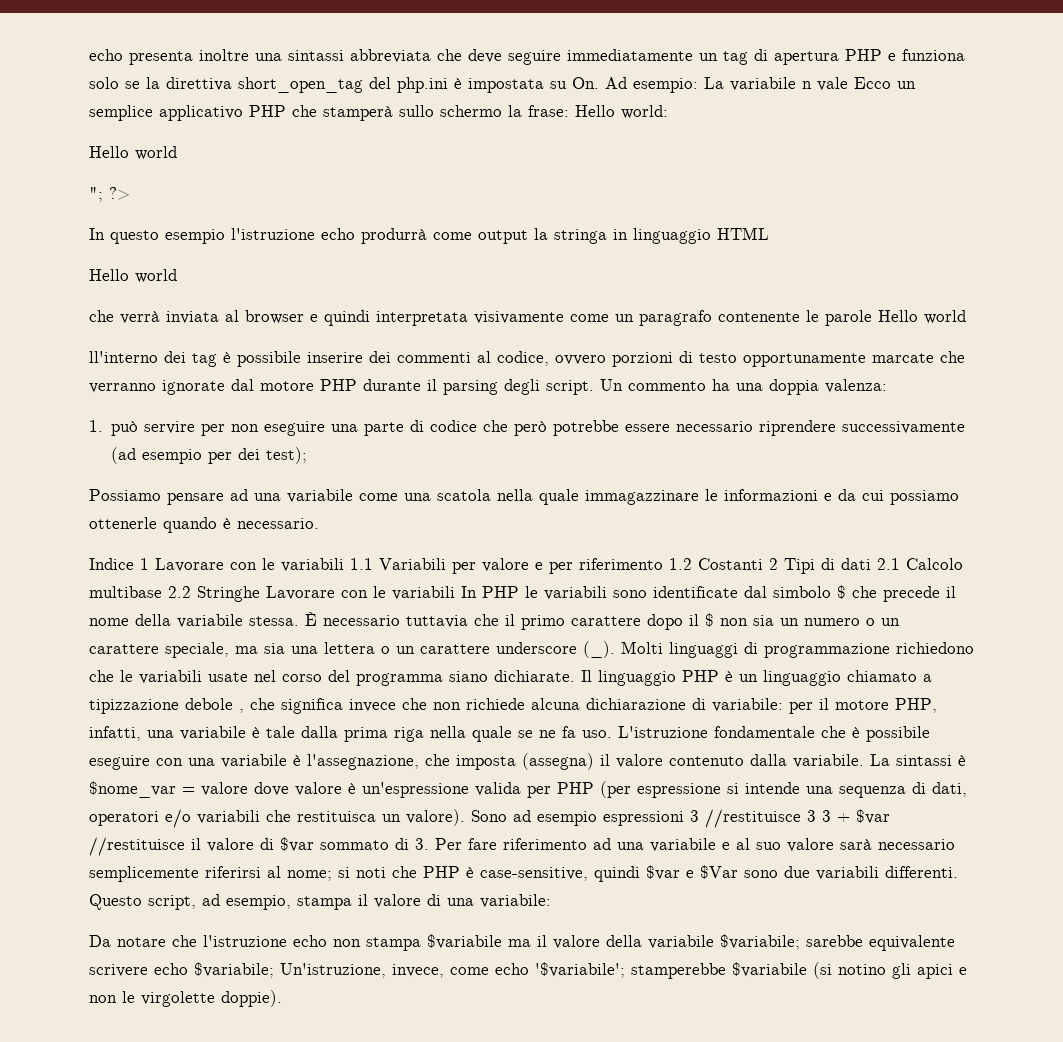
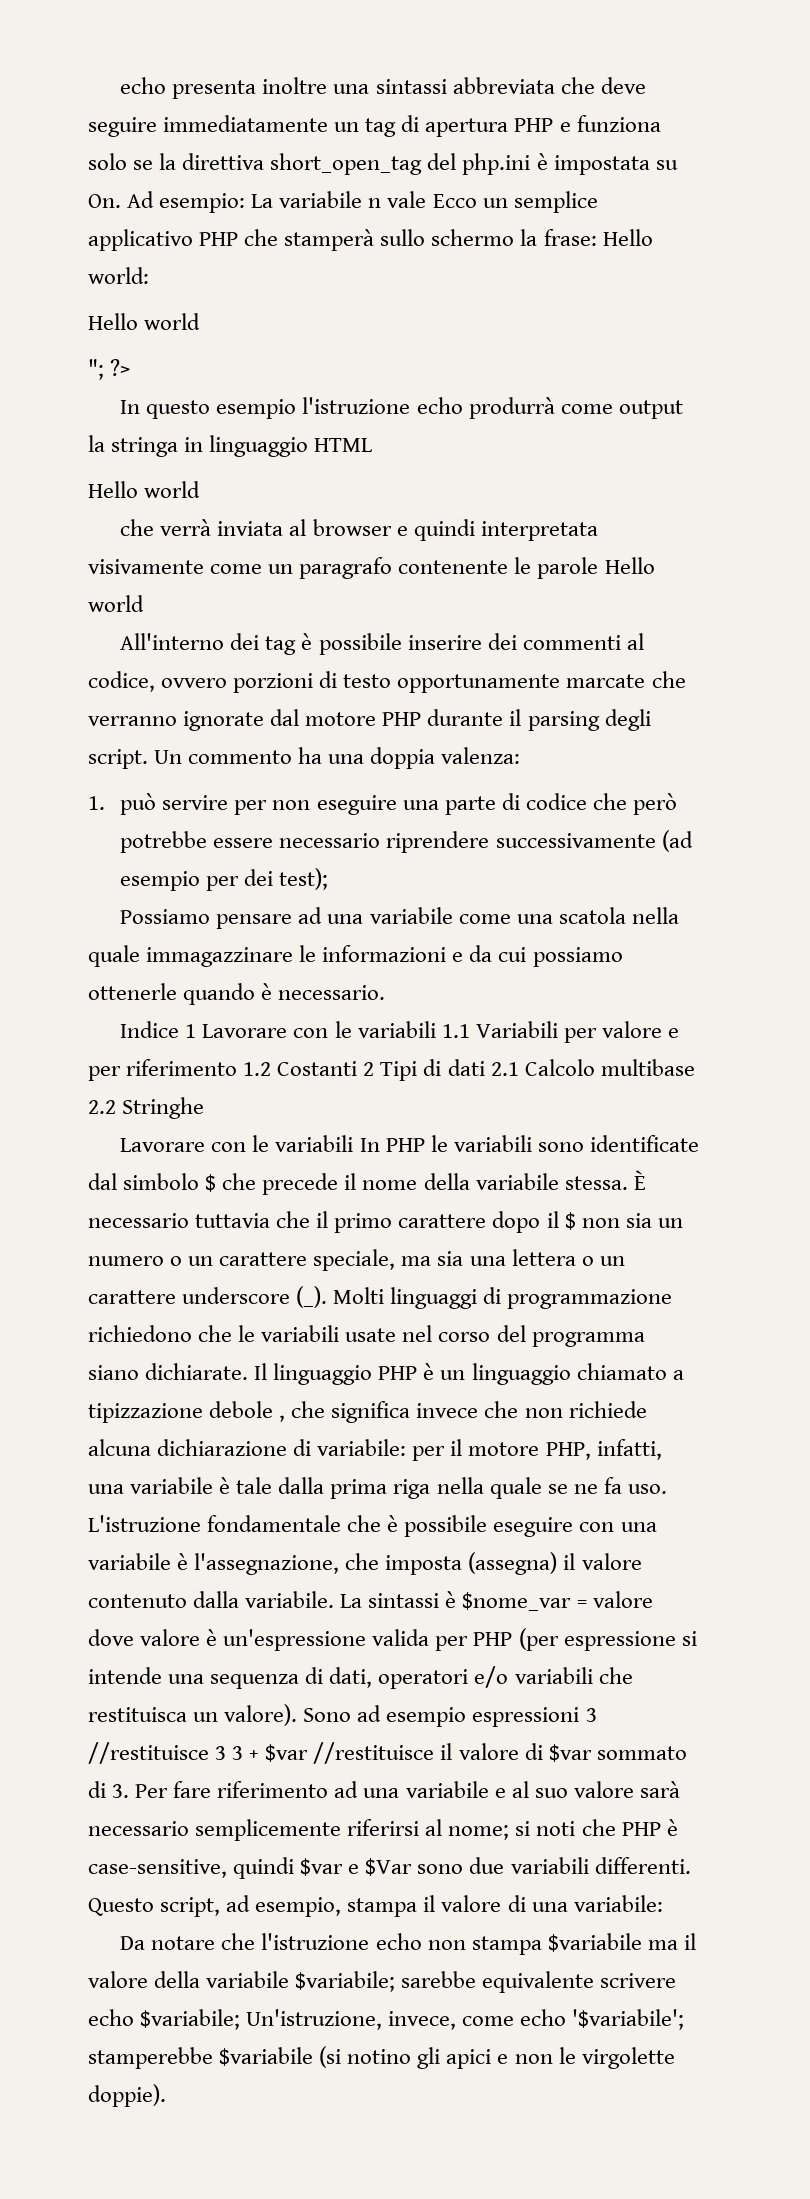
- ll'interno dei tag è possibile inserire dei commenti al codice, ovvero porzioni di testo opportunamente marcate che verranno ignorate dal motore PHP durante il parsing degli script.
+ All'interno dei tag è possibile inserire dei commenti al codice, ovvero porzioni di testo opportunamente marcate che verranno ignorate dal motore PHP durante il parsing degli script.
- Indice 1 Lavorare con le variabili 1.1 Variabili per valore e per riferimento 1.2 Costanti 2 Tipi di dati 2.1 Calcolo multibase 2.2 Stringhe Lavorare con le variabili In PHP le variabili sono identificate dal simbolo $ che precede il nome della variabile stessa.
+ Indice 1 Lavorare con le variabili 1.1 Variabili per valore e per riferimento 1.2 Costanti 2 Tipi di dati 2.1 Calcolo multibase 2.2 Stringhe
+ Lavorare con le variabili In PHP le variabili sono identificate dal simbolo $ che precede il nome della variabile stessa.

